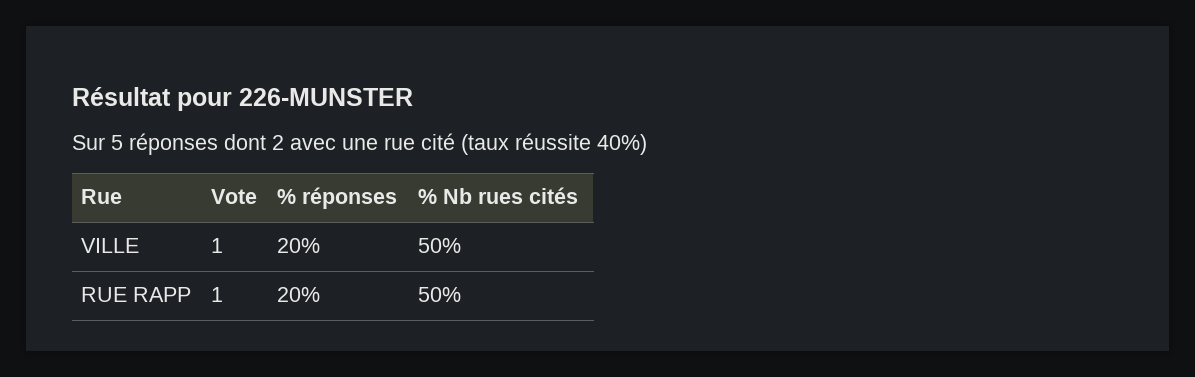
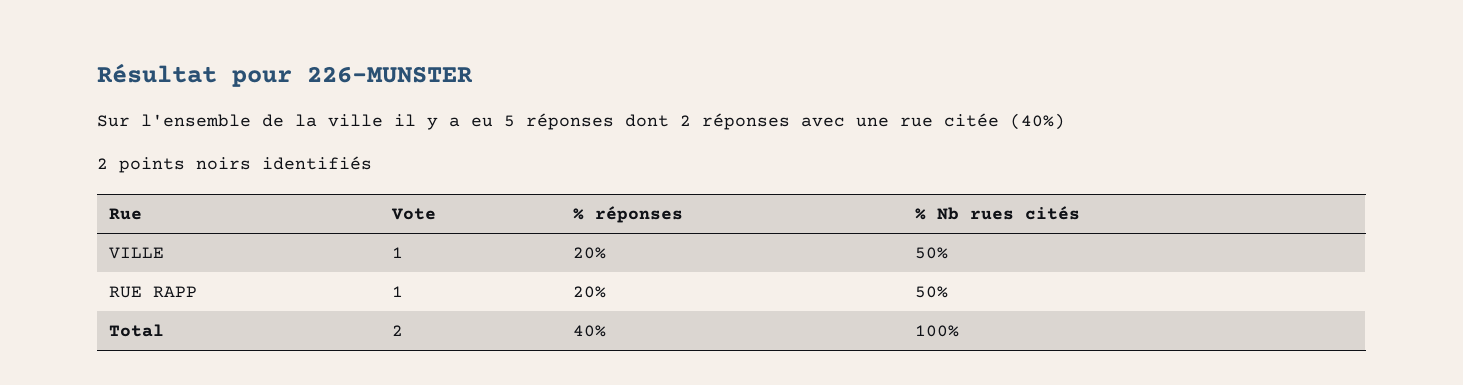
- Sur 5 réponses dont 2 avec une rue cité (taux réussite 40%)
+ Sur l'ensemble de la ville il y a eu 5 réponses dont 2 réponses avec une rue citée (40%)
+ 2 points noirs identifiés
+ Total | 2 | 40% | 100%

